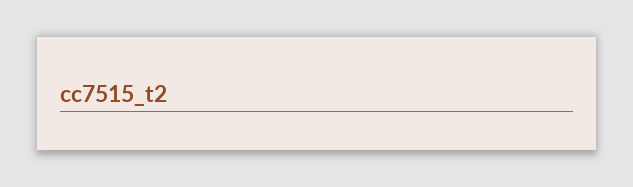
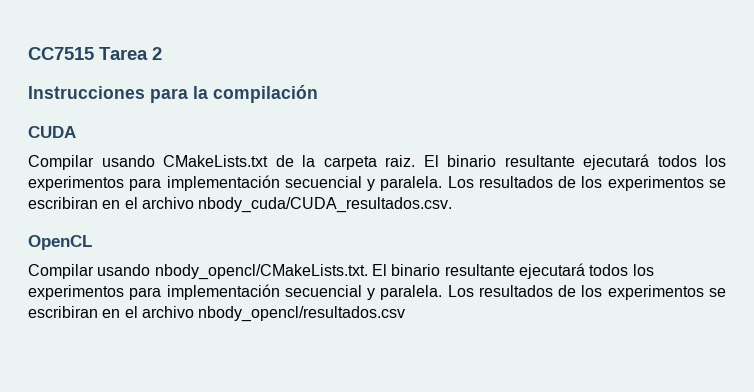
- cc7515_t2
+ CC7515 Tarea 2
+ Instrucciones para la compilación
+ CUDA
+ Compilar usando CMakeLists.txt de la carpeta raiz. El binario resultante ejecutará todos los experimentos para implementación secuencial y paralela. Los resultados de los experimentos se escribiran en el archivo nbody_cuda/CUDA_resultados.csv.
+ OpenCL
+ Compilar usando nbody_opencl/CMakeLists.txt. El binario resultante ejecutará todos los experimentos para implementación secuencial y paralela. Los resultados de los experimentos se escribiran en el archivo nbody_opencl/resultados.csv

